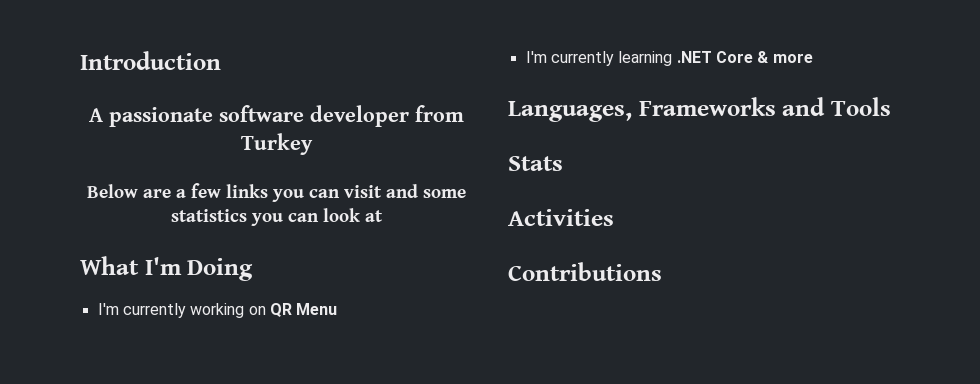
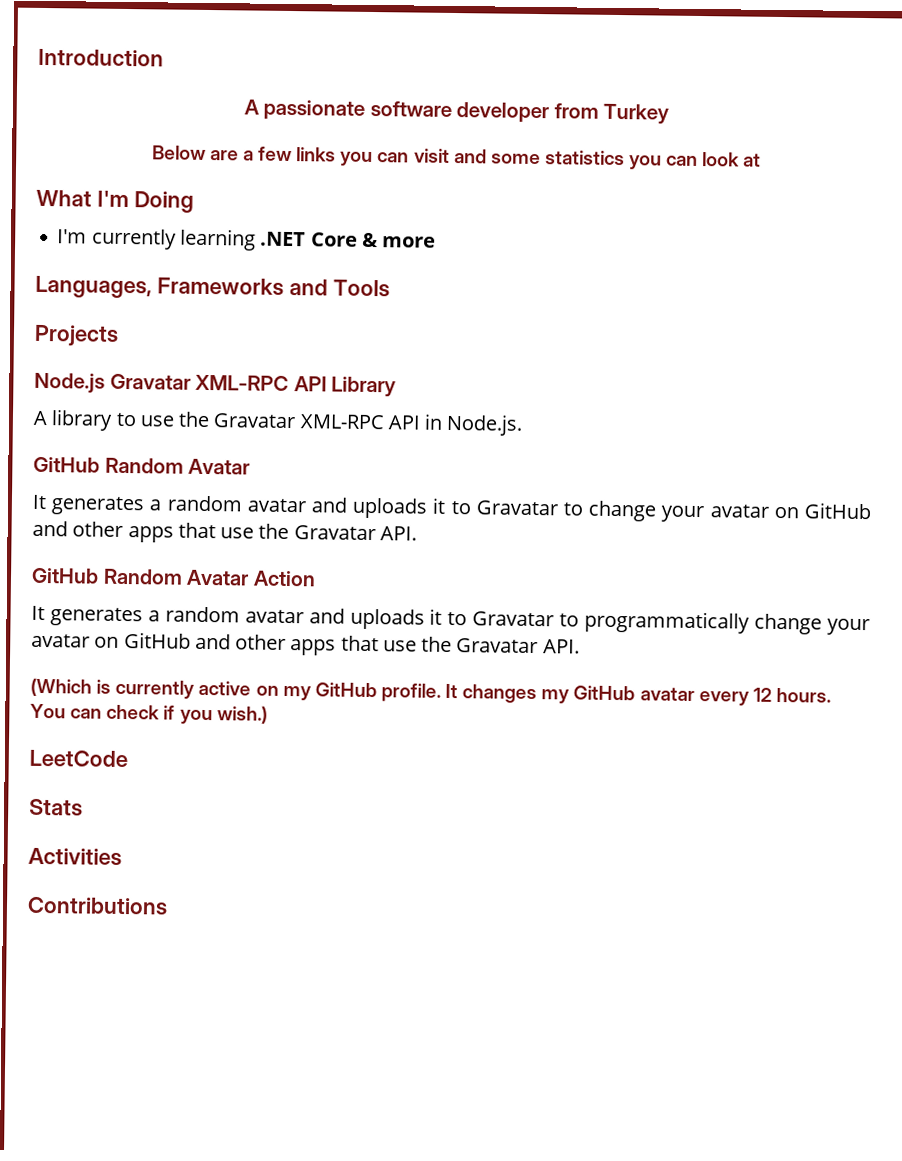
- I'm currently working on QR Menu
+ Projects
+ Node.js Gravatar XML-RPC API Library
+ A library to use the Gravatar XML-RPC API in Node.js.
+ GitHub Random Avatar
+ It generates a random avatar and uploads it to Gravatar to change your avatar on GitHub and other apps that use the Gravatar API.
+ GitHub Random Avatar Action
+ It generates a random avatar and uploads it to Gravatar to programmatically change your avatar on GitHub and other apps that use the Gravatar API.
+ (Which is currently active on my GitHub profile. It changes my GitHub avatar every 12 hours. You can check if you wish.)
+ LeetCode

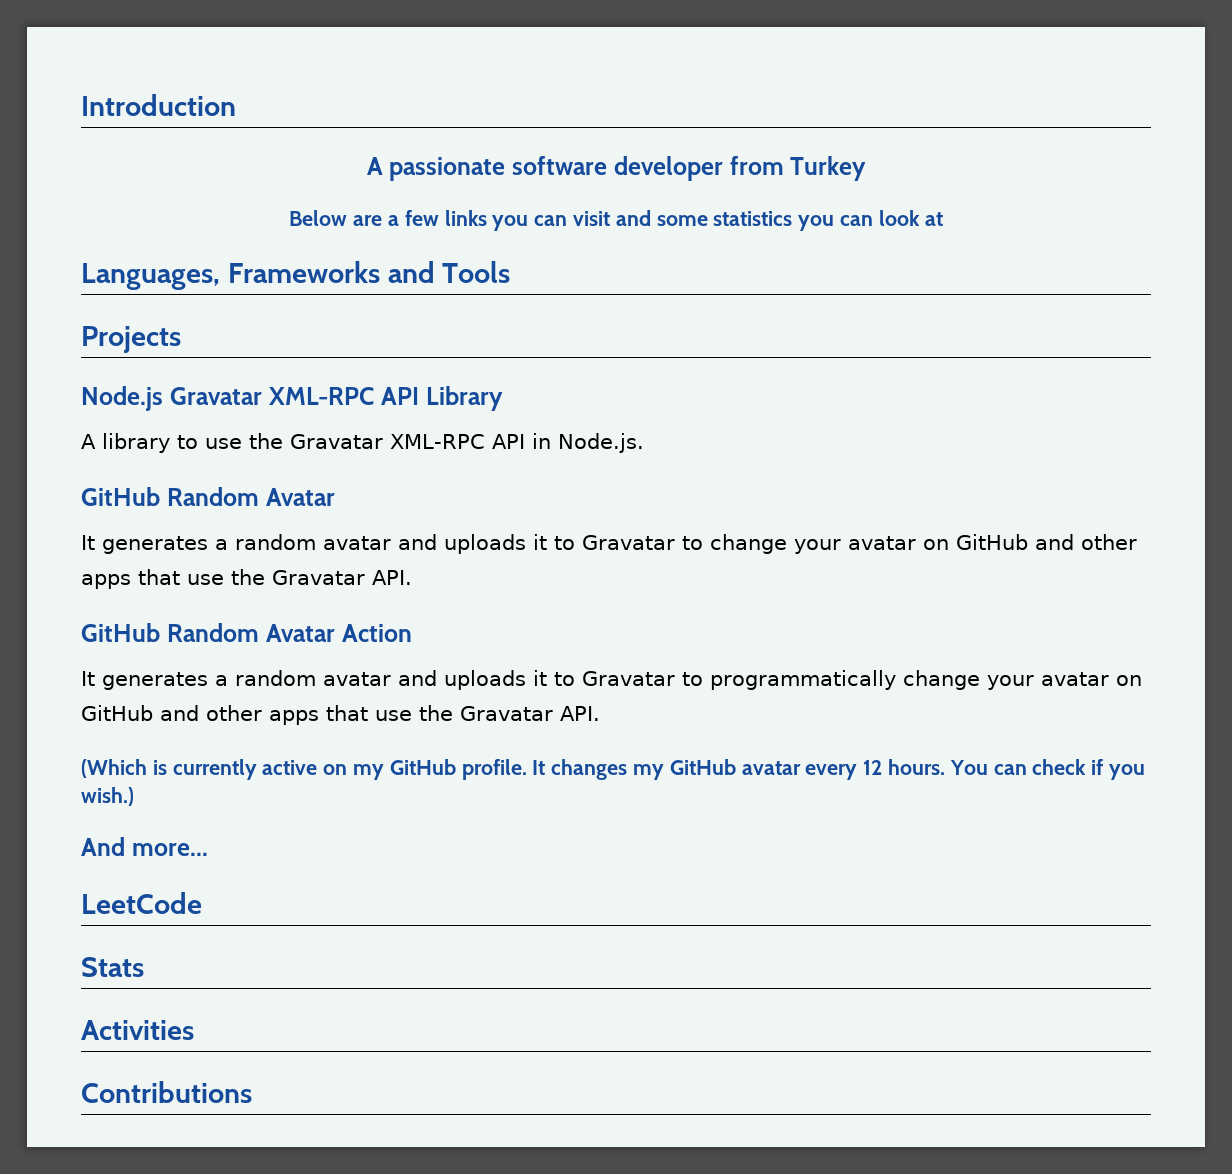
- What I'm Doing
- I'm currently learning .NET Core & more
+ And more...

